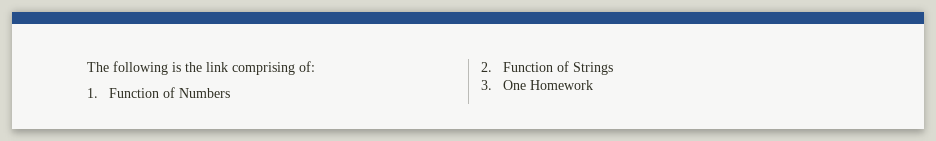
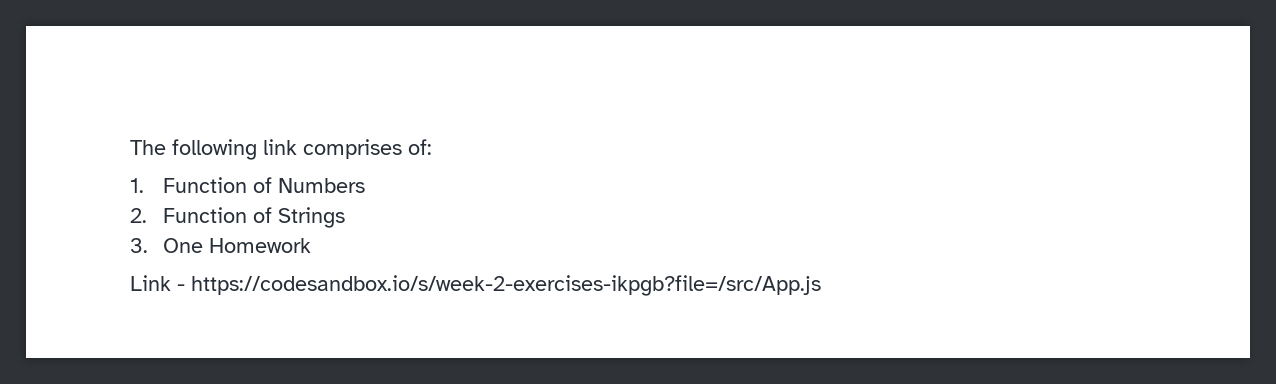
- The following is the link comprising of:
+ The following link comprises of:
+ Link - https://codesandbox.io/s/week-2-exercises-ikpgb?file=/src/App.js

